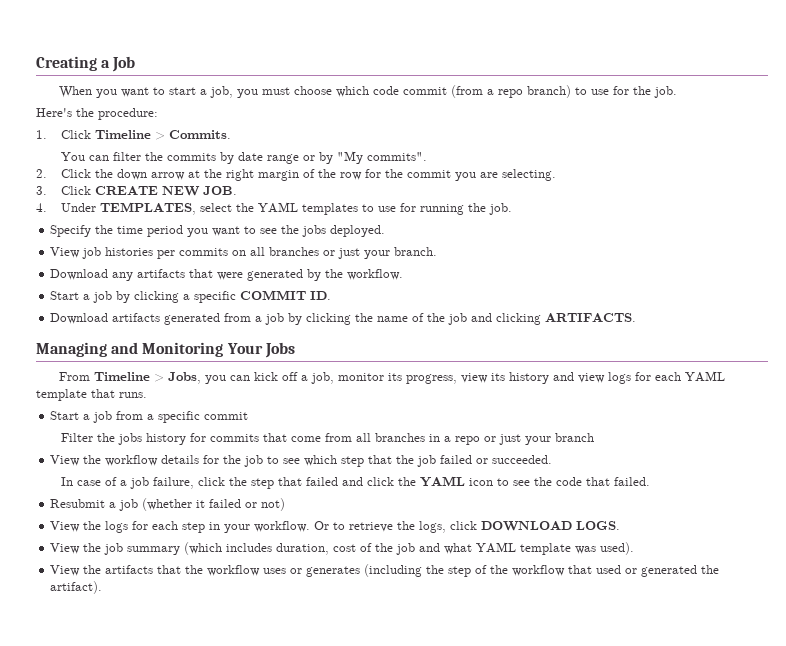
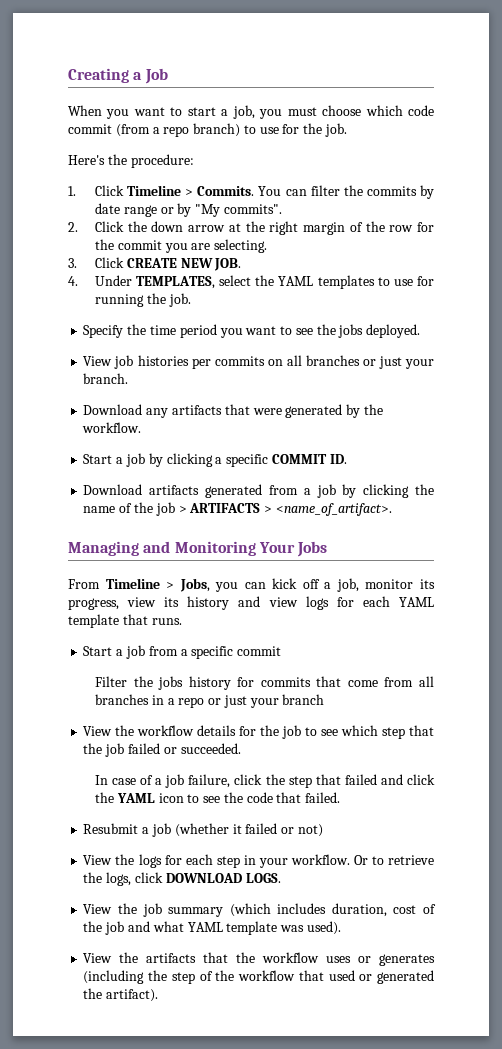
- 1. Click Timeline > Commits.
- You can filter the commits by date range or by "My commits".
+ 1. Click Timeline > Commits. You can filter the commits by date range or by "My commits".
- Download artifacts generated from a job by clicking the name of the job and clicking ARTIFACTS.
+ Download artifacts generated from a job by clicking the name of the job > ARTIFACTS > <name_of_artifact>.

